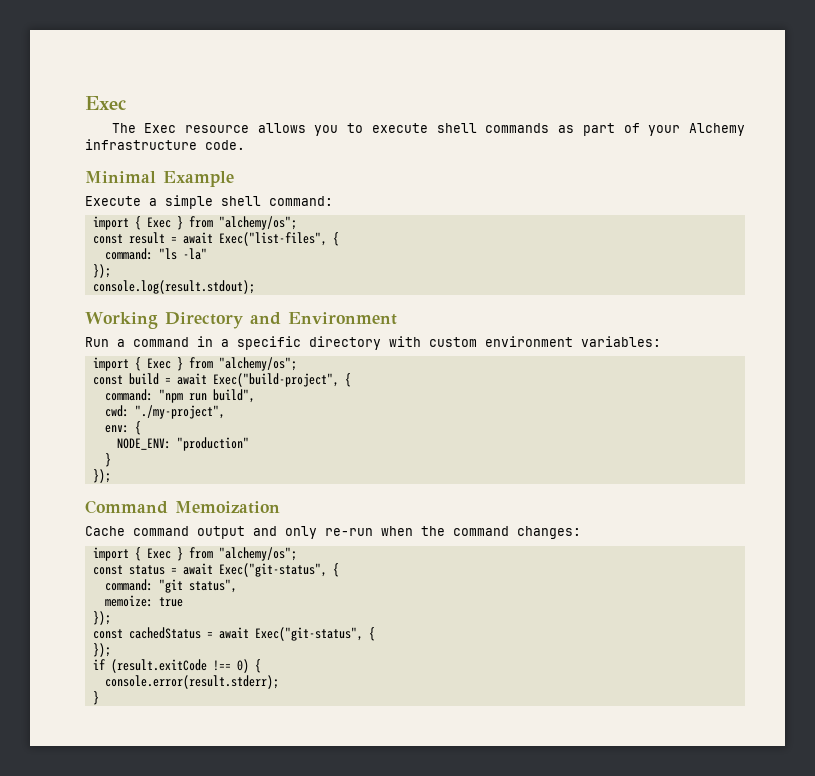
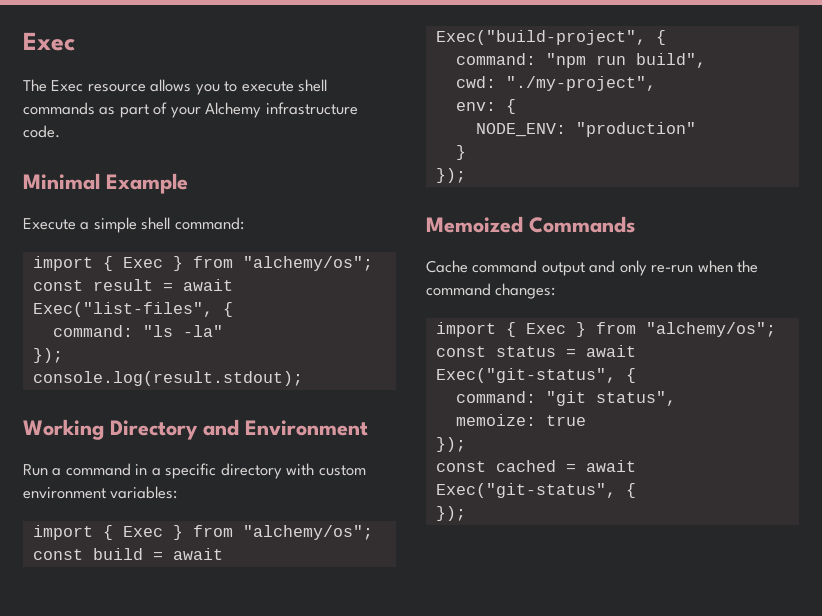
- Command Memoization
+ Memoized Commands
- const cachedStatus = await Exec("git-status", {
+ const cached = await Exec("git-status", {
- if (result.exitCode !== 0) {
- console.error(result.stderr);
- }

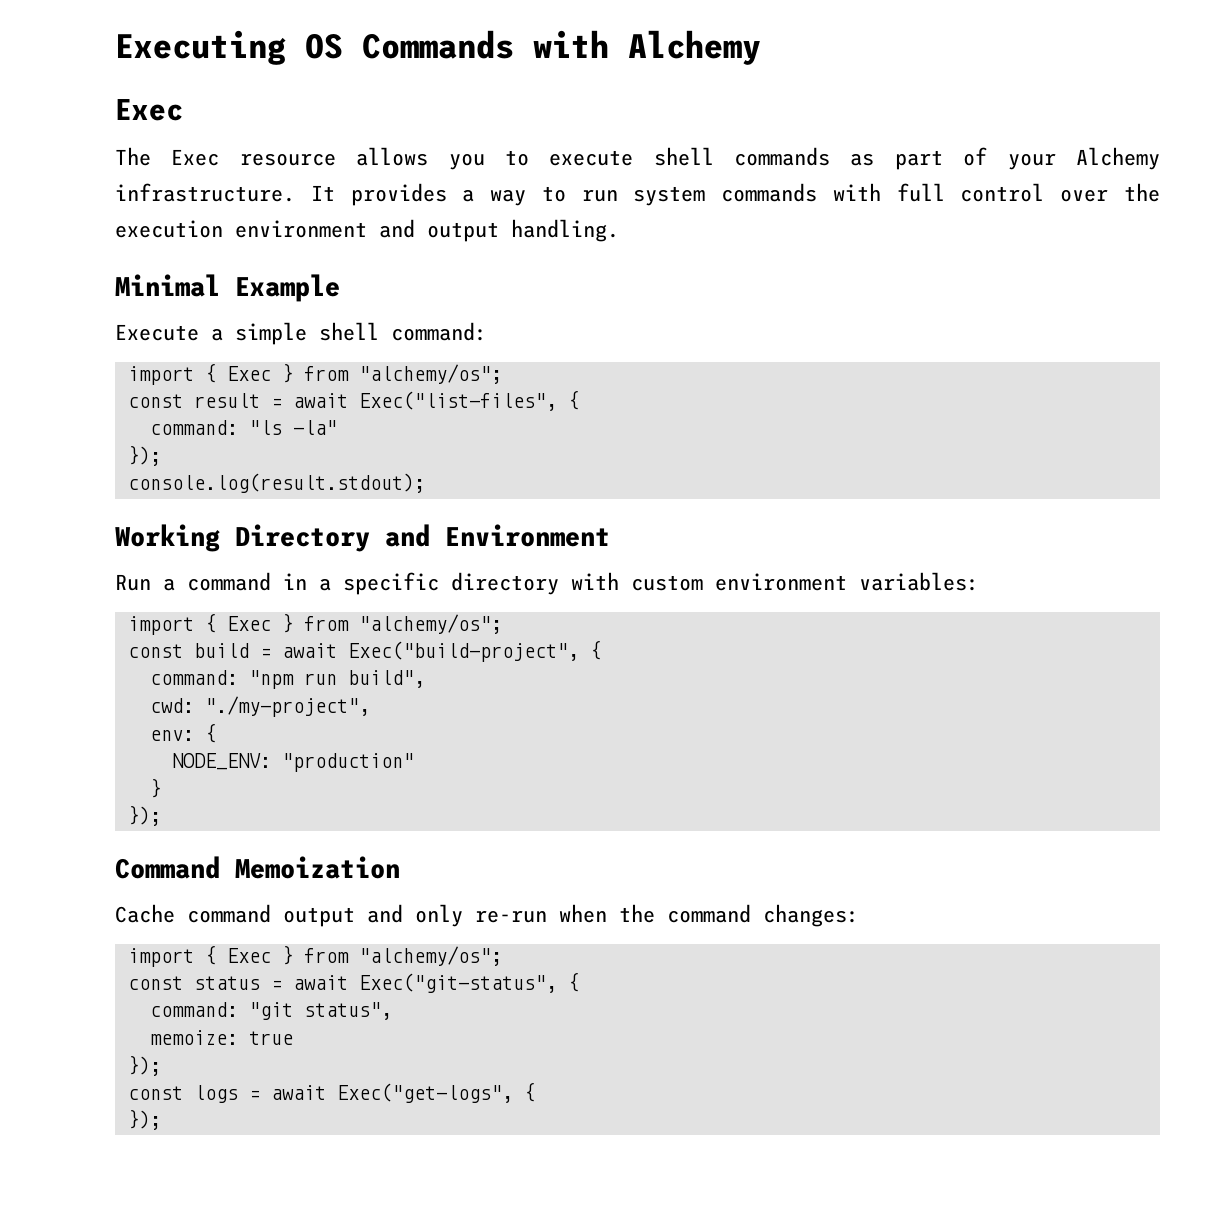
+ Executing OS Commands with Alchemy
- The Exec resource allows you to execute shell commands as part of your Alchemy infrastructure code.
+ The Exec resource allows you to execute shell commands as part of your Alchemy infrastructure. It provides a way to run system commands with full control over the execution environment and output handling.
- Memoized Commands
+ Command Memoization
- const cached = await Exec("git-status", {
+ const logs = await Exec("get-logs", {

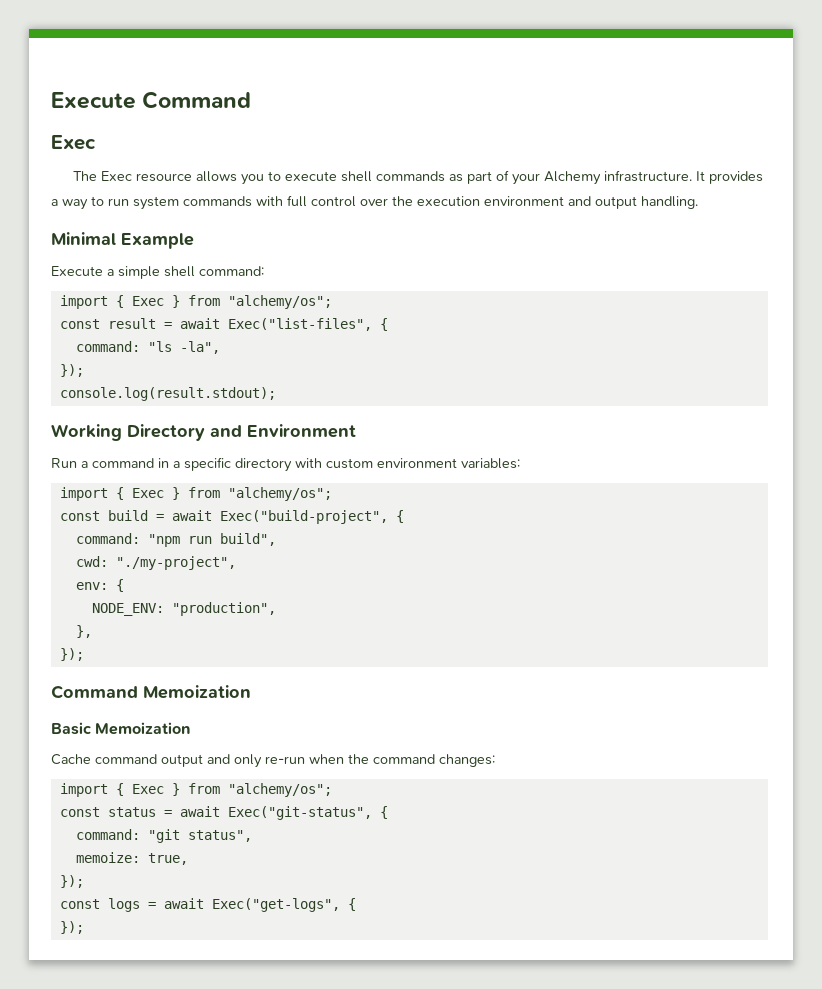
- Executing OS Commands with Alchemy
+ Execute Command
- command: "ls -la"
+ command: "ls -la",
- NODE_ENV: "production"
- }
+ NODE_ENV: "production",
+ },
+ Basic Memoization
- memoize: true
+ memoize: true,

